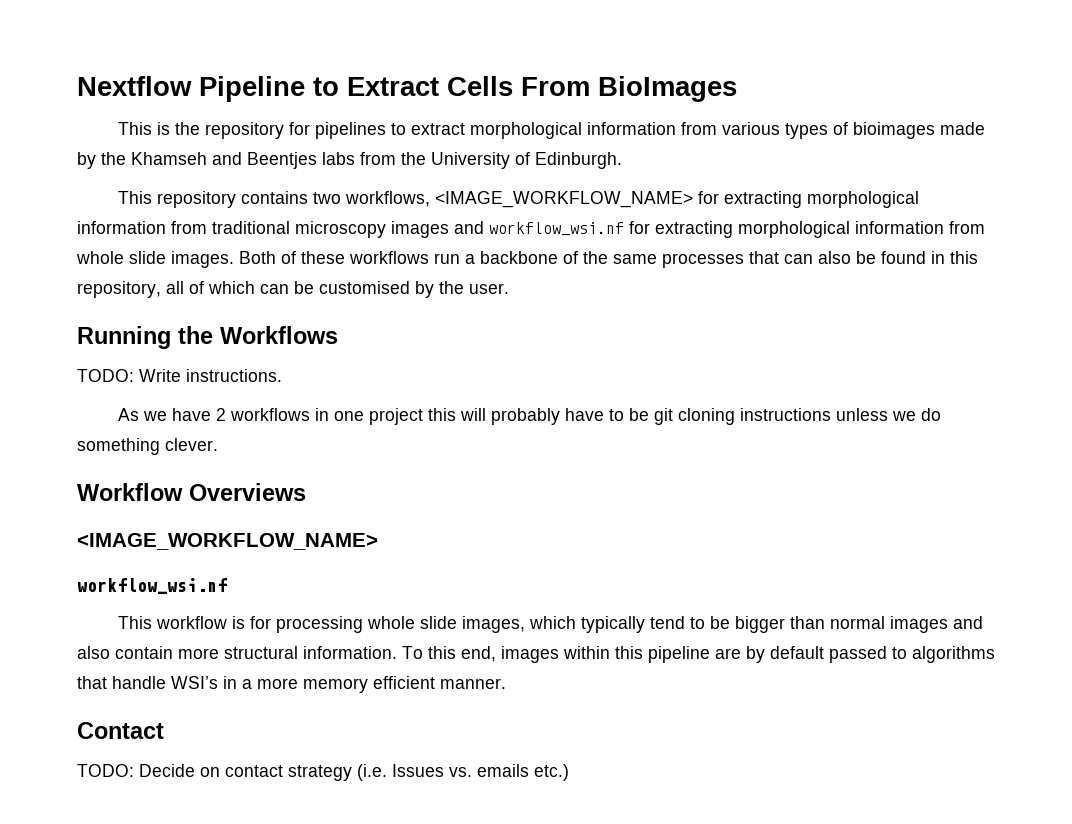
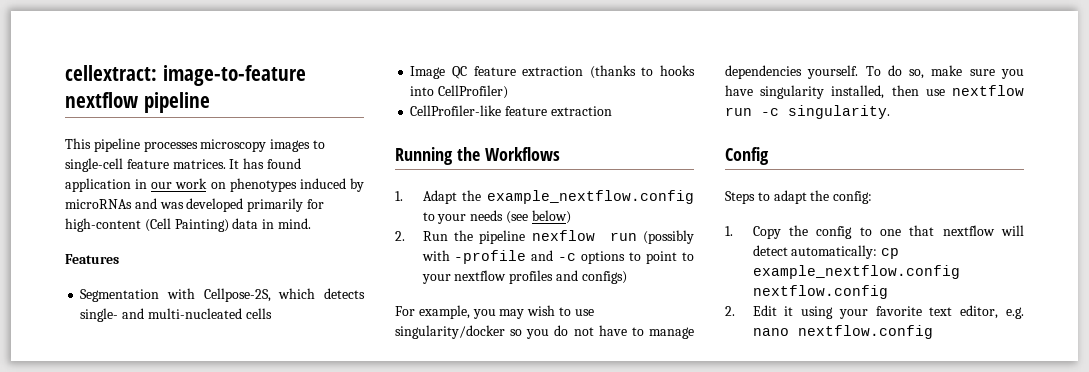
- Nextflow Pipeline to Extract Cells From BioImages
- This is the repository for pipelines to extract morphological information from various types of bioimages made by the Khamseh and Beentjes labs from the University of Edinburgh.
- This repository contains two workflows, <IMAGE_WORKFLOW_NAME> for extracting morphological information from traditional microscopy images and workflow_wsi.nf for extracting morphological information from whole slide images. Both of these workflows run a backbone of the same processes that can also be found in this repository, all of which can be customised by the user.
+ cellextract: image-to-feature nextflow pipeline
+ This pipeline processes microscopy images to single-cell feature matrices. It has found application in our work on phenotypes induced by microRNAs and was developed primarily for high-content (Cell Painting) data in mind.
+ Features
+ Segmentation with Cellpose-2S, which detects single- and multi-nucleated cells
+ Image QC feature extraction (thanks to hooks into CellProfiler)
+ CellProfiler-like feature extraction
  Running the Workflows
- TODO: Write instructions.
- As we have 2 workflows in one project this will probably have to be git cloning instructions unless we do something clever.
- Workflow Overviews
- <IMAGE_WORKFLOW_NAME>
- workflow_wsi.nf
- This workflow is for processing whole slide images, which typically tend to be bigger than normal images and also contain more structural information. To this end, images within this pipeline are by default passed to algorithms that handle WSI’s in a more memory efficient manner.
- Contact
- TODO: Decide on contact strategy (i.e. Issues vs. emails etc.)
+ 1. Adapt the example_nextflow.config to your needs (see below)
+ 2. Run the pipeline nexflow run (possibly with -profile and -c options to point to your nextflow profiles and configs)
+ For example, you may wish to use singularity/docker so you do not have to manage dependencies yourself. To do so, make sure you have singularity installed, then use nextflow run -c singularity.
+ Config
+ Steps to adapt the config:
+ 1. Copy the config to one that nextflow will detect automatically: cp example_nextflow.config nextflow.config
+ 2. Edit it using your favorite text editor, e.g. nano nextflow.config

